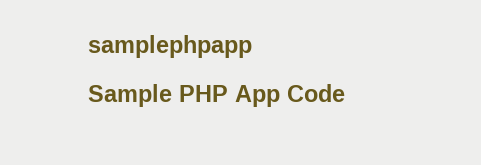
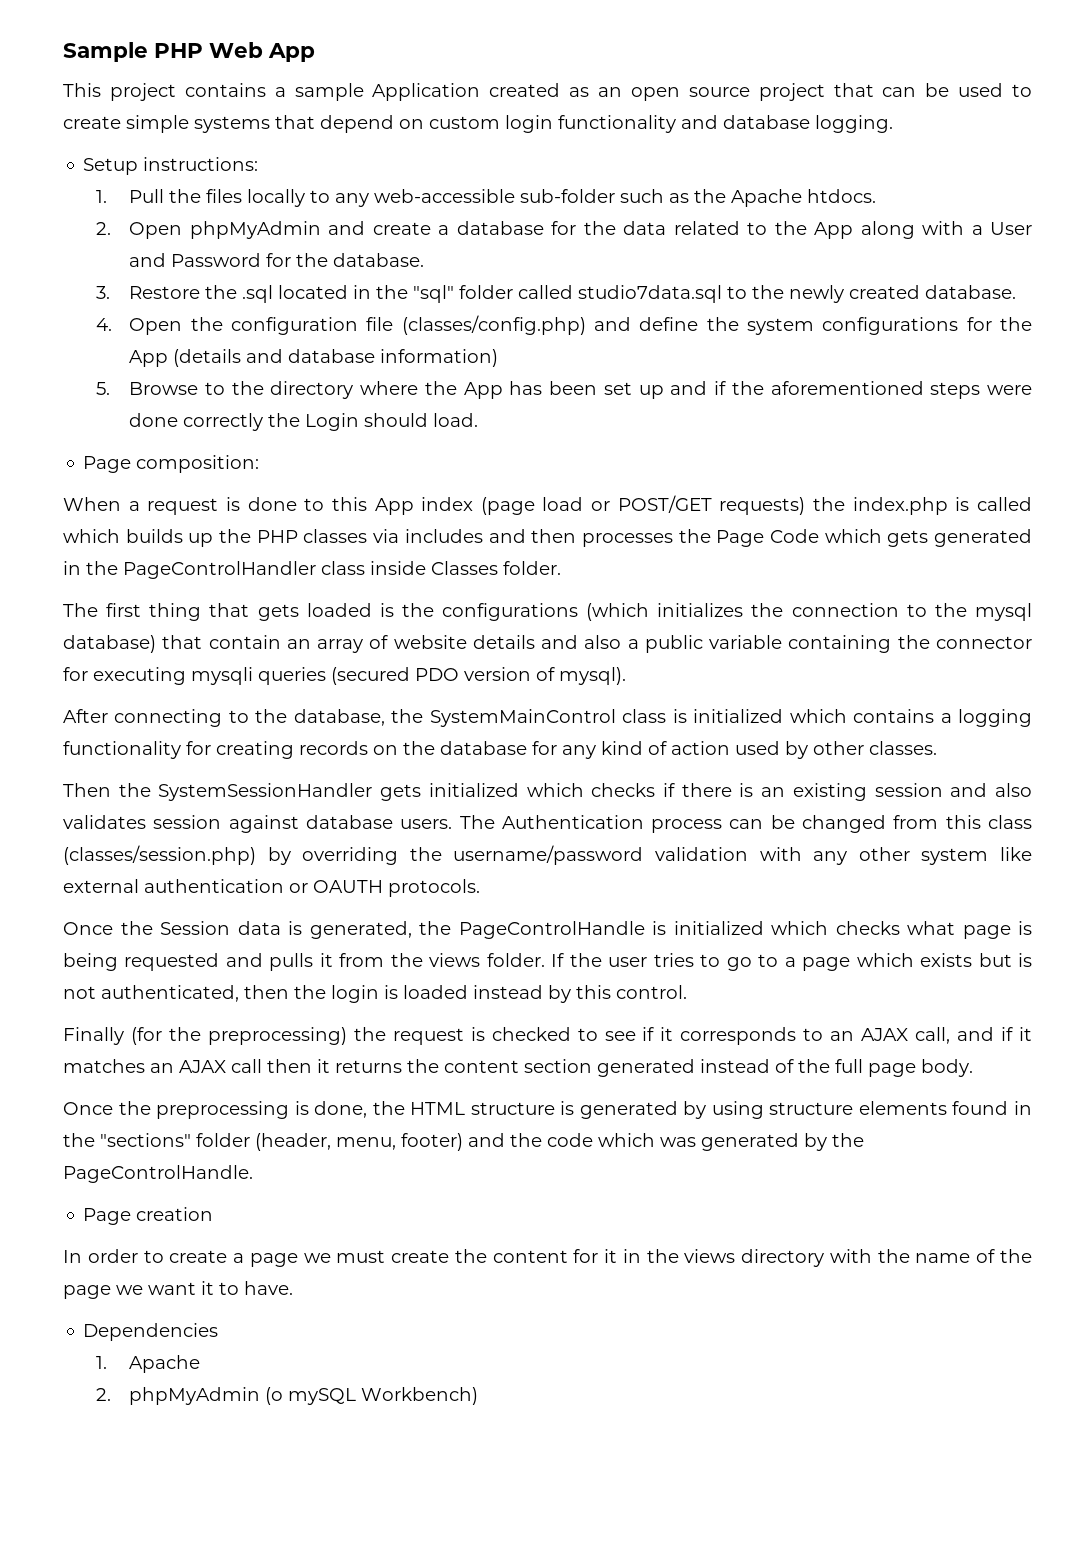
- samplephpapp
- Sample PHP App Code
+ Sample PHP Web App
+ This project contains a sample Application created as an open source project that can be used to create simple systems that depend on custom login functionality and database logging.
+ Setup instructions:
+ 1. Pull the files locally to any web-accessible sub-folder such as the Apache htdocs.
+ 2. Open phpMyAdmin and create a database for the data related to the App along with a User and Password for the database.
+ 3. Restore the .sql located in the "sql" folder called studio7data.sql to the newly created database.
+ 4. Open the configuration file (classes/config.php) and define the system configurations for the App (details and database information)
+ 5. Browse to the directory where the App has been set up and if the aforementioned steps were done correctly the Login should load.
+ Page composition:
+ When a request is done to this App index (page load or POST/GET requests) the index.php is called which builds up the PHP classes via includes and then processes the Page Code which gets generated in the PageControlHandler class inside Classes folder.
+ The first thing that gets loaded is the configurations (which initializes the connection to the mysql database) that contain an array of website details and also a public variable containing the connector for executing mysqli queries (secured PDO version of mysql).
+ After connecting to the database, the SystemMainControl class is initialized which contains a logging functionality for creating records on the database for any kind of action used by other classes.
+ Then the SystemSessionHandler gets initialized which checks if there is an existing session and also validates session against database users. The Authentication process can be changed from this class (classes/session.php) by overriding the username/password validation with any other system like external authentication or OAUTH protocols.
+ Once the Session data is generated, the PageControlHandle is initialized which checks what page is being requested and pulls it from the views folder. If the user tries to go to a page which exists but is not authenticated, then the login is loaded instead by this control.
+ Finally (for the preprocessing) the request is checked to see if it corresponds to an AJAX call, and if it matches an AJAX call then it returns the content section generated instead of the full page body.
+ Once the preprocessing is done, the HTML structure is generated by using structure elements found in the "sections" folder (header, menu, footer) and the code which was generated by the PageControlHandle.
+ Page creation
+ In order to create a page we must create the content for it in the views directory with the name of the page we want it to have.
+ Dependencies
+ 1. Apache
+ 2. phpMyAdmin (o mySQL Workbench)

